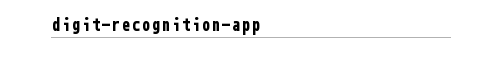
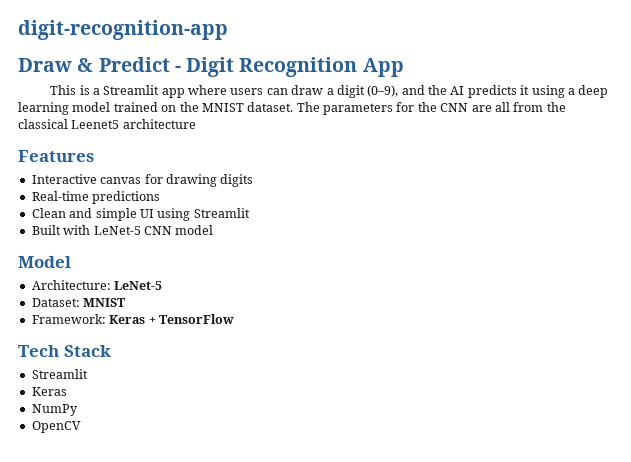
+ Draw & Predict - Digit Recognition App
+ This is a Streamlit app where users can draw a digit (0–9), and the AI predicts it using a deep learning model trained on the MNIST dataset. The parameters for the CNN are all from the classical Leenet5 architecture
+ Features
+ Interactive canvas for drawing digits
+ Real-time predictions
+ Clean and simple UI using Streamlit
+ Built with LeNet-5 CNN model
+ Model
+ Architecture: LeNet-5
+ Dataset: MNIST
+ Framework: Keras + TensorFlow
+ Tech Stack
+ Streamlit
+ Keras
+ NumPy
+ OpenCV

